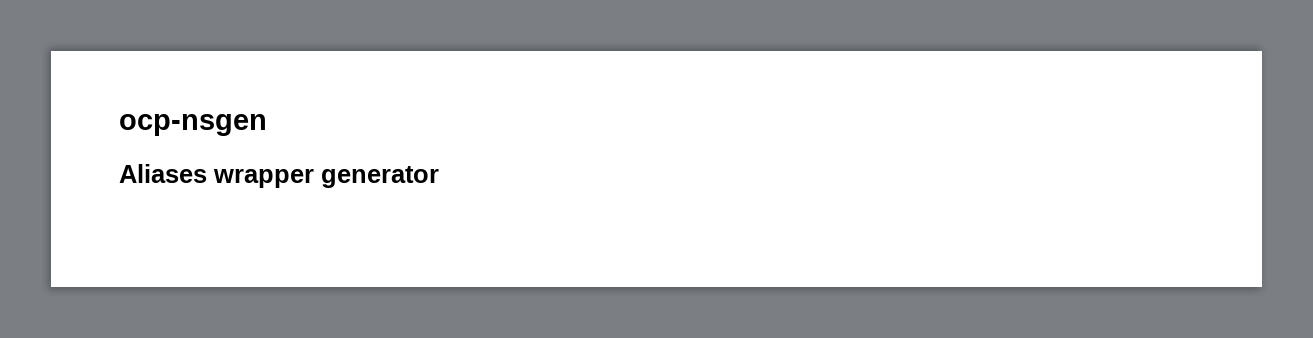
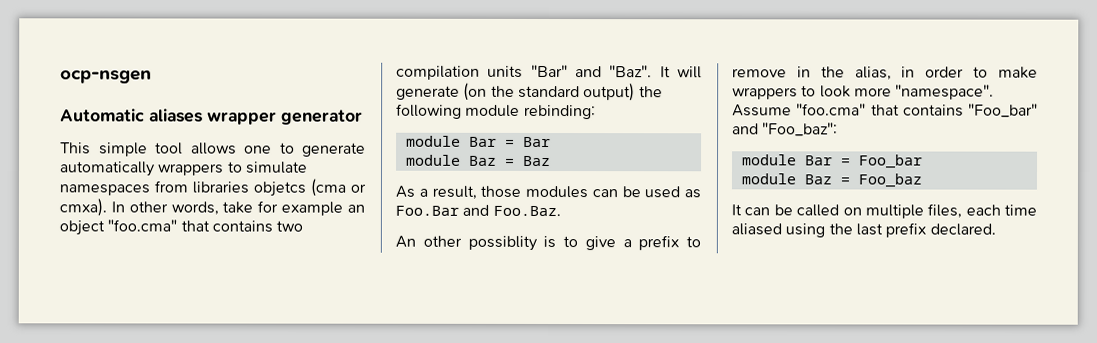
- Aliases wrapper generator
+ Automatic aliases wrapper generator
+ This simple tool allows one to generate automatically wrappers to simulate namespaces from libraries objetcs (cma or cmxa). In other words, take for example an object "foo.cma" that contains two compilation units "Bar" and "Baz". It will generate (on the standard output) the following module rebinding:
+ module Bar = Bar
+ module Baz = Baz
+ As a result, those modules can be used as Foo.Bar and Foo.Baz.
+ An other possiblity is to give a prefix to remove in the alias, in order to make wrappers to look more "namespace". Assume "foo.cma" that contains "Foo_bar" and "Foo_baz":
+ module Bar = Foo_bar
+ module Baz = Foo_baz
+ It can be called on multiple files, each time aliased using the last prefix declared.

